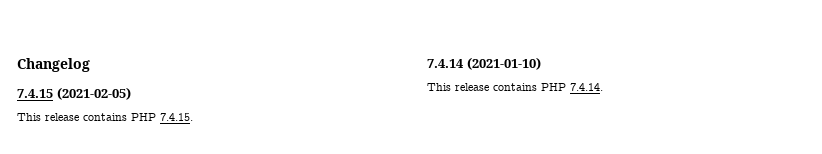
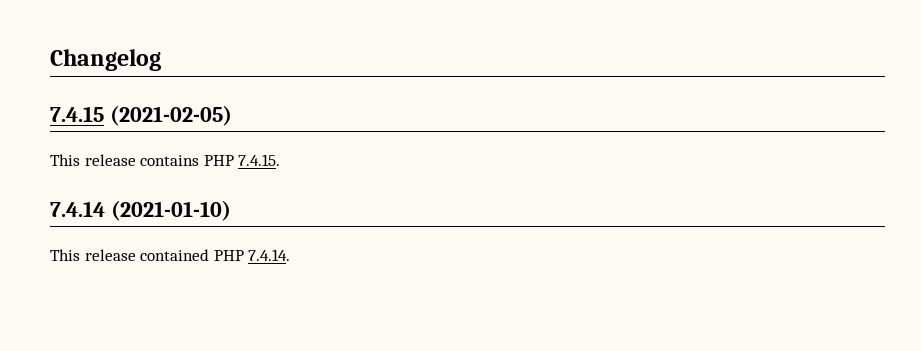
- This release contains PHP 7.4.14.
+ This release contained PHP 7.4.14.

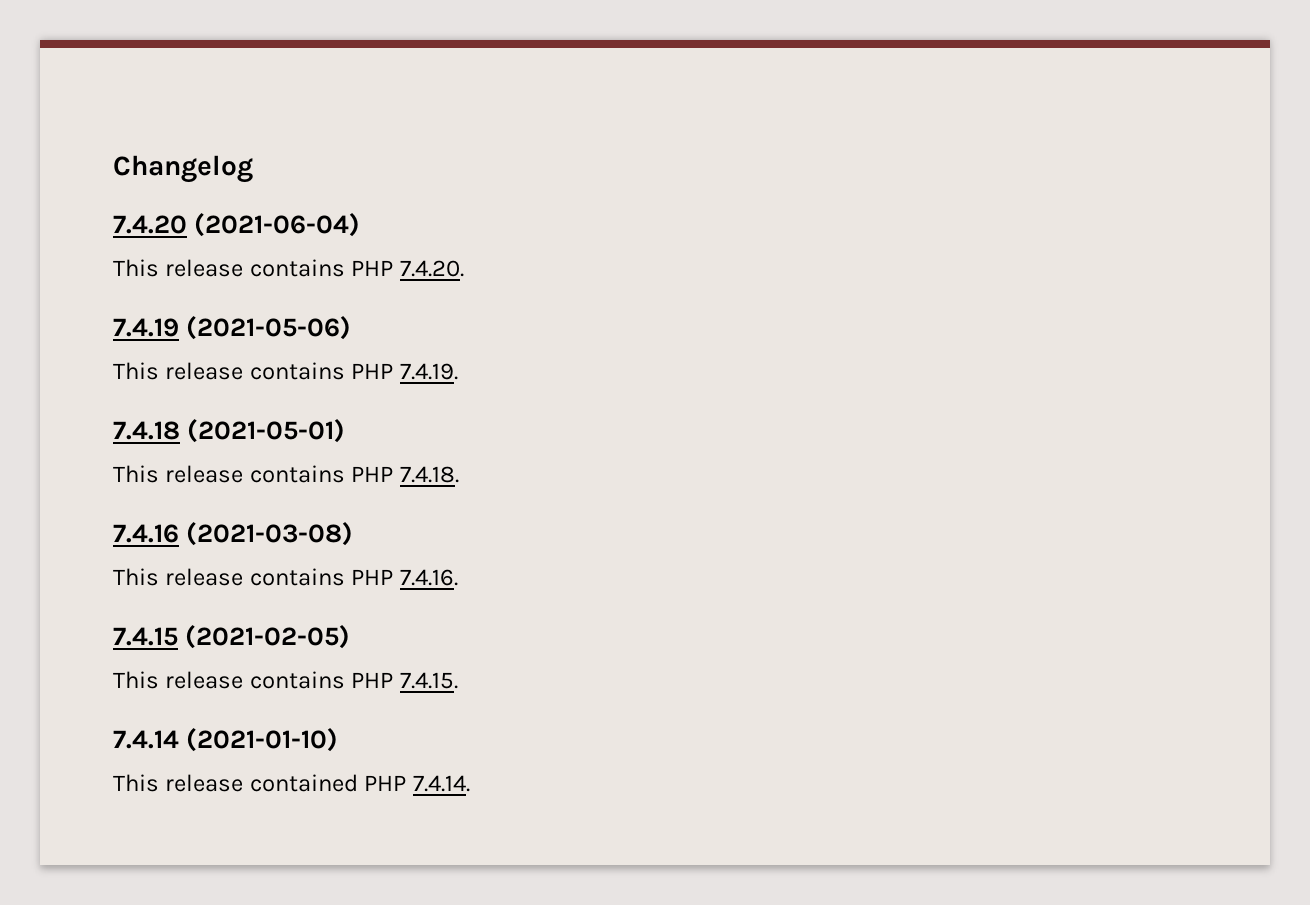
+ 7.4.20 (2021-06-04)
+ This release contains PHP 7.4.20.
+ 7.4.19 (2021-05-06)
+ This release contains PHP 7.4.19.
+ 7.4.18 (2021-05-01)
+ This release contains PHP 7.4.18.
+ 7.4.16 (2021-03-08)
+ This release contains PHP 7.4.16.

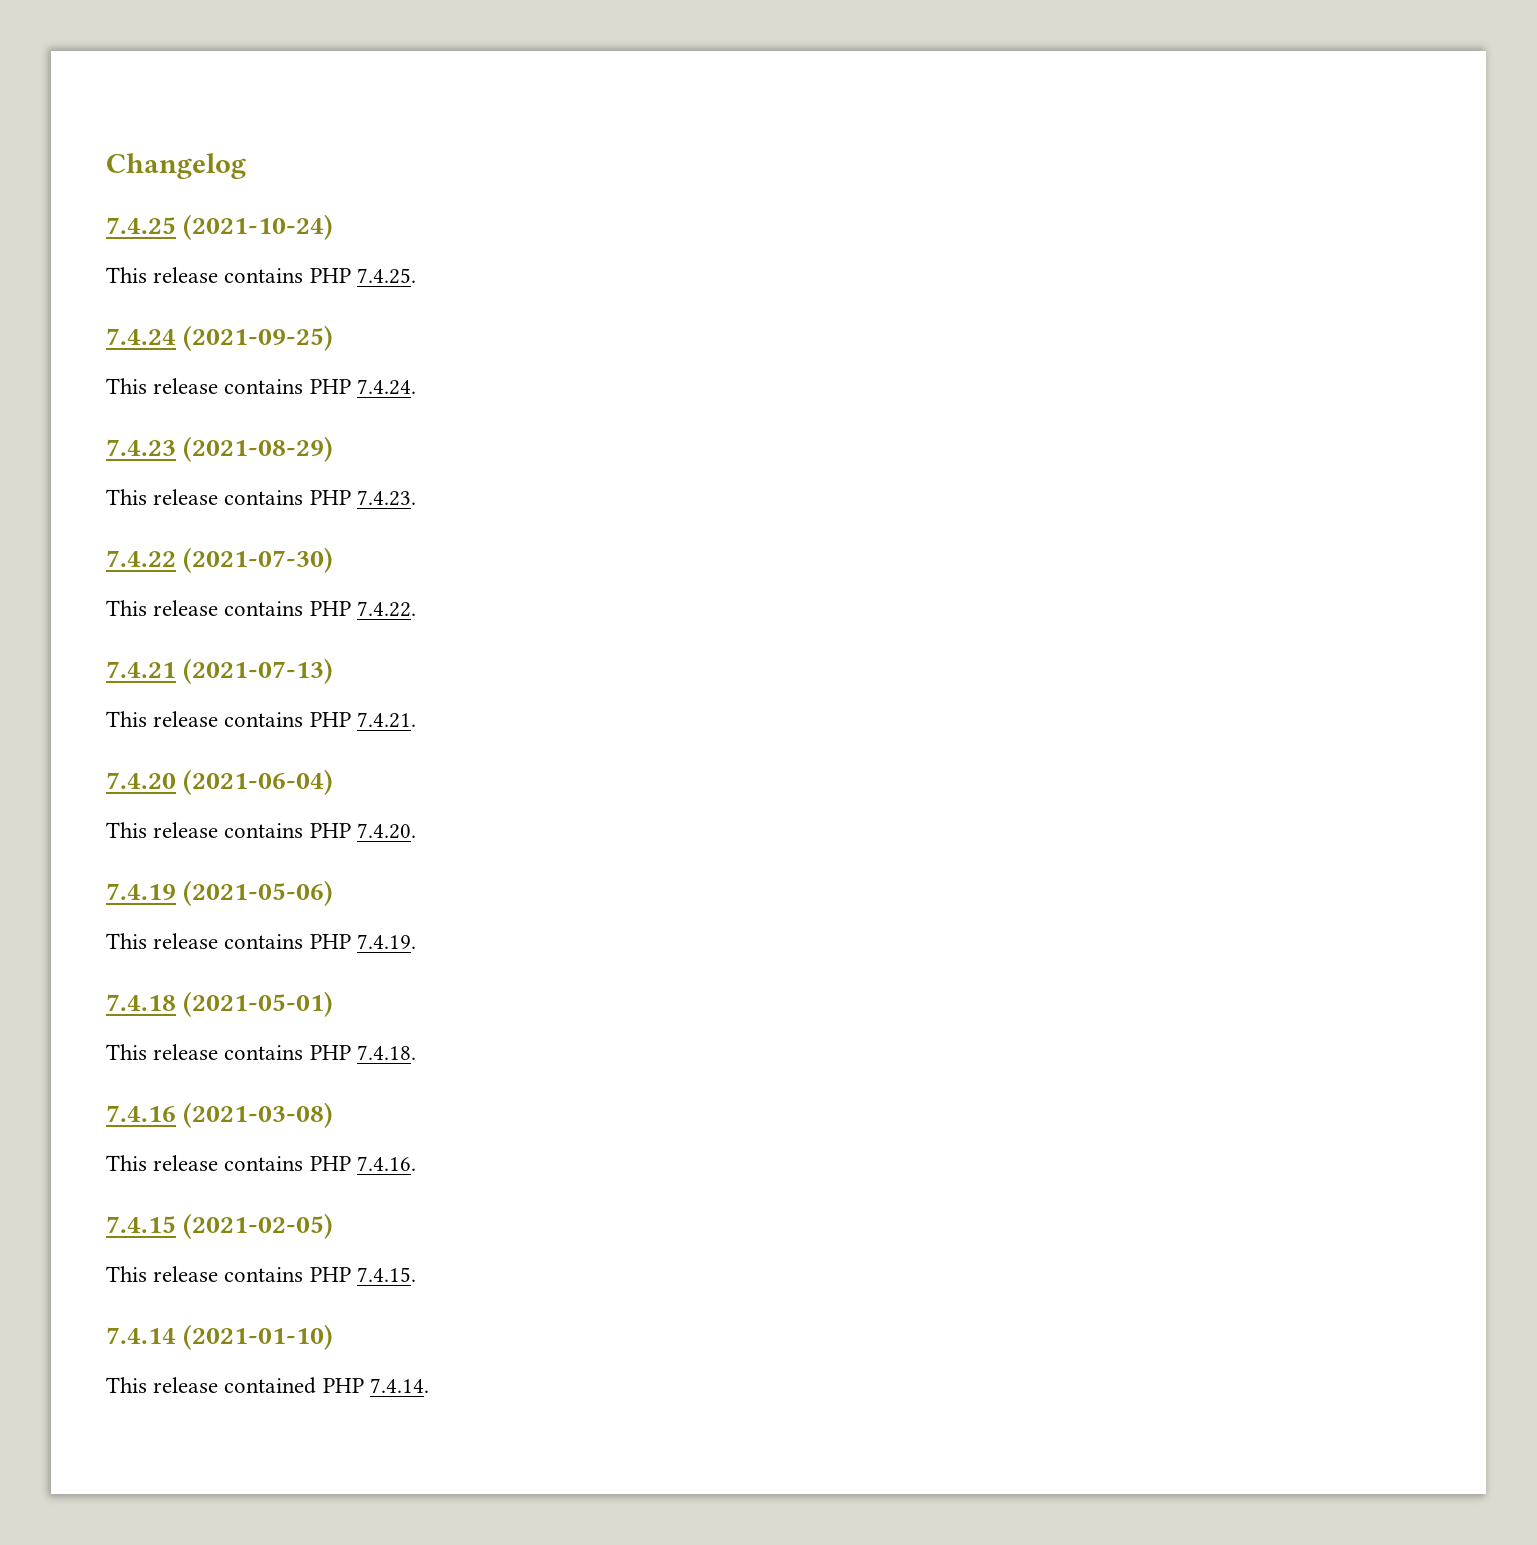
+ 7.4.25 (2021-10-24)
+ This release contains PHP 7.4.25.
+ 7.4.24 (2021-09-25)
+ This release contains PHP 7.4.24.
+ 7.4.23 (2021-08-29)
+ This release contains PHP 7.4.23.
+ 7.4.22 (2021-07-30)
+ This release contains PHP 7.4.22.
+ 7.4.21 (2021-07-13)
+ This release contains PHP 7.4.21.

